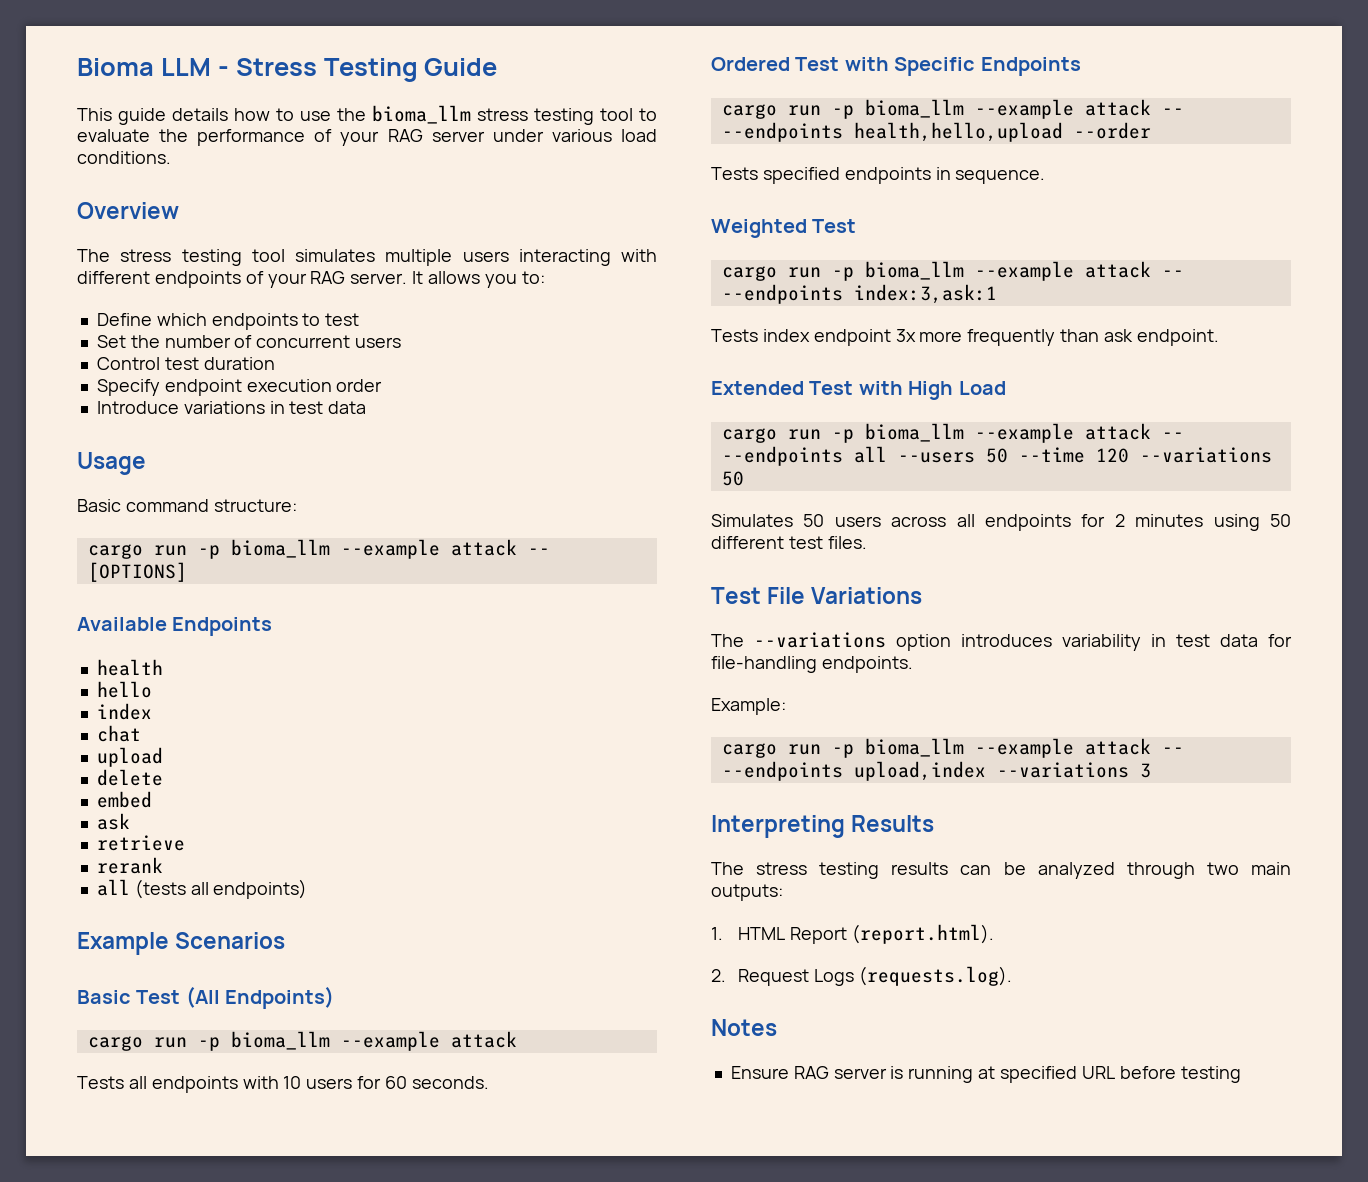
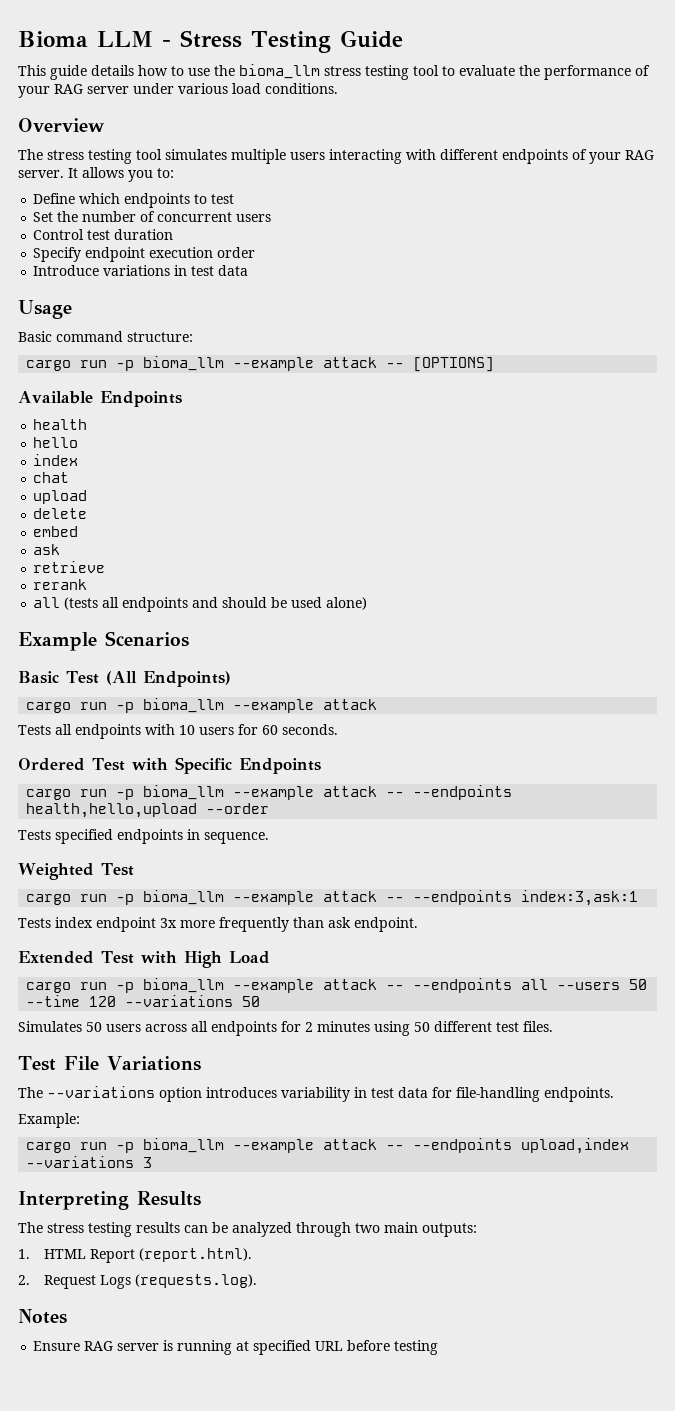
- all (tests all endpoints)
+ all (tests all endpoints and should be used alone)

